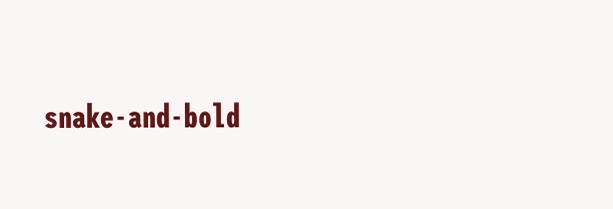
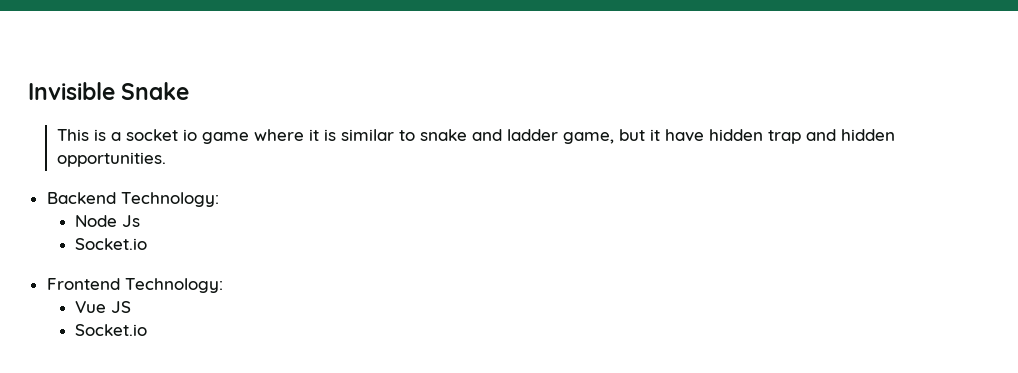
- snake-and-bold
+ Invisible Snake
+ This is a socket io game where it is similar to snake and ladder game, but it have hidden trap and hidden opportunities.
+ Backend Technology:
+ Node Js
+ Socket.io
+ Frontend Technology:
+ Vue JS
+ Socket.io

